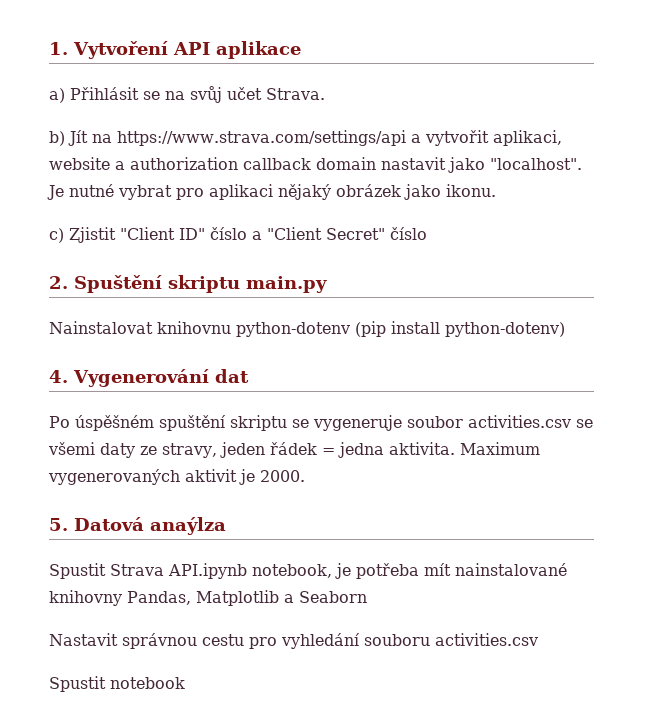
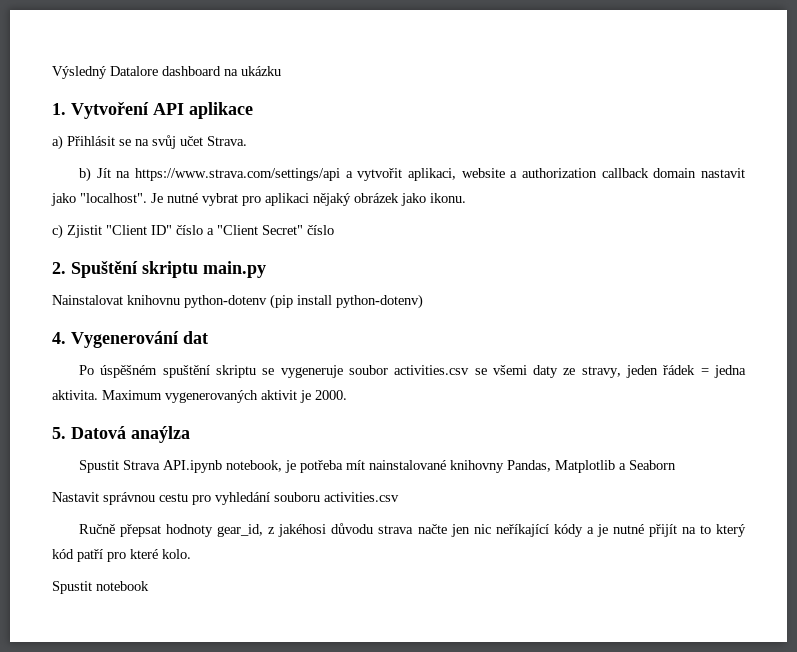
+ Výsledný Datalore dashboard na ukázku
+ Ručně přepsat hodnoty gear_id, z jakéhosi důvodu strava načte jen nic neříkající kódy a je nutné přijít na to který kód patří pro které kolo.

